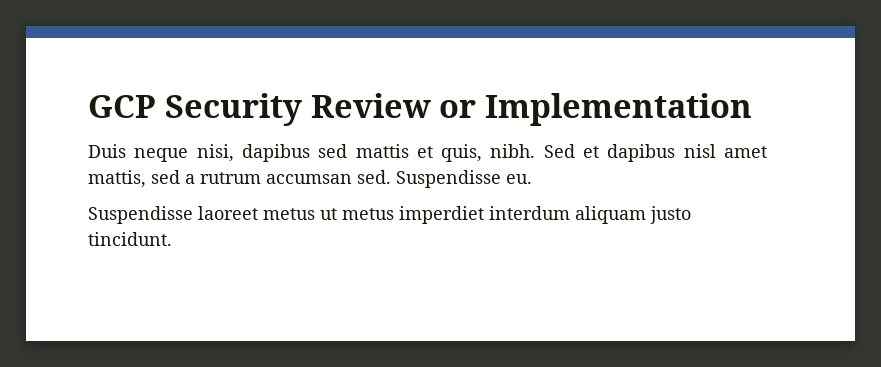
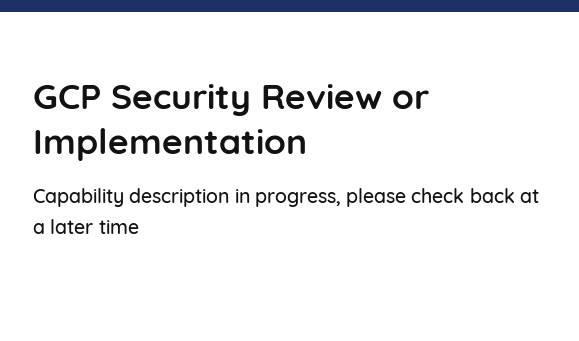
- Duis neque nisi, dapibus sed mattis et quis, nibh. Sed et dapibus nisl amet mattis, sed a rutrum accumsan sed. Suspendisse eu.
- Suspendisse laoreet metus ut metus imperdiet interdum aliquam justo tincidunt.
+ Capability description in progress, please check back at a later time

